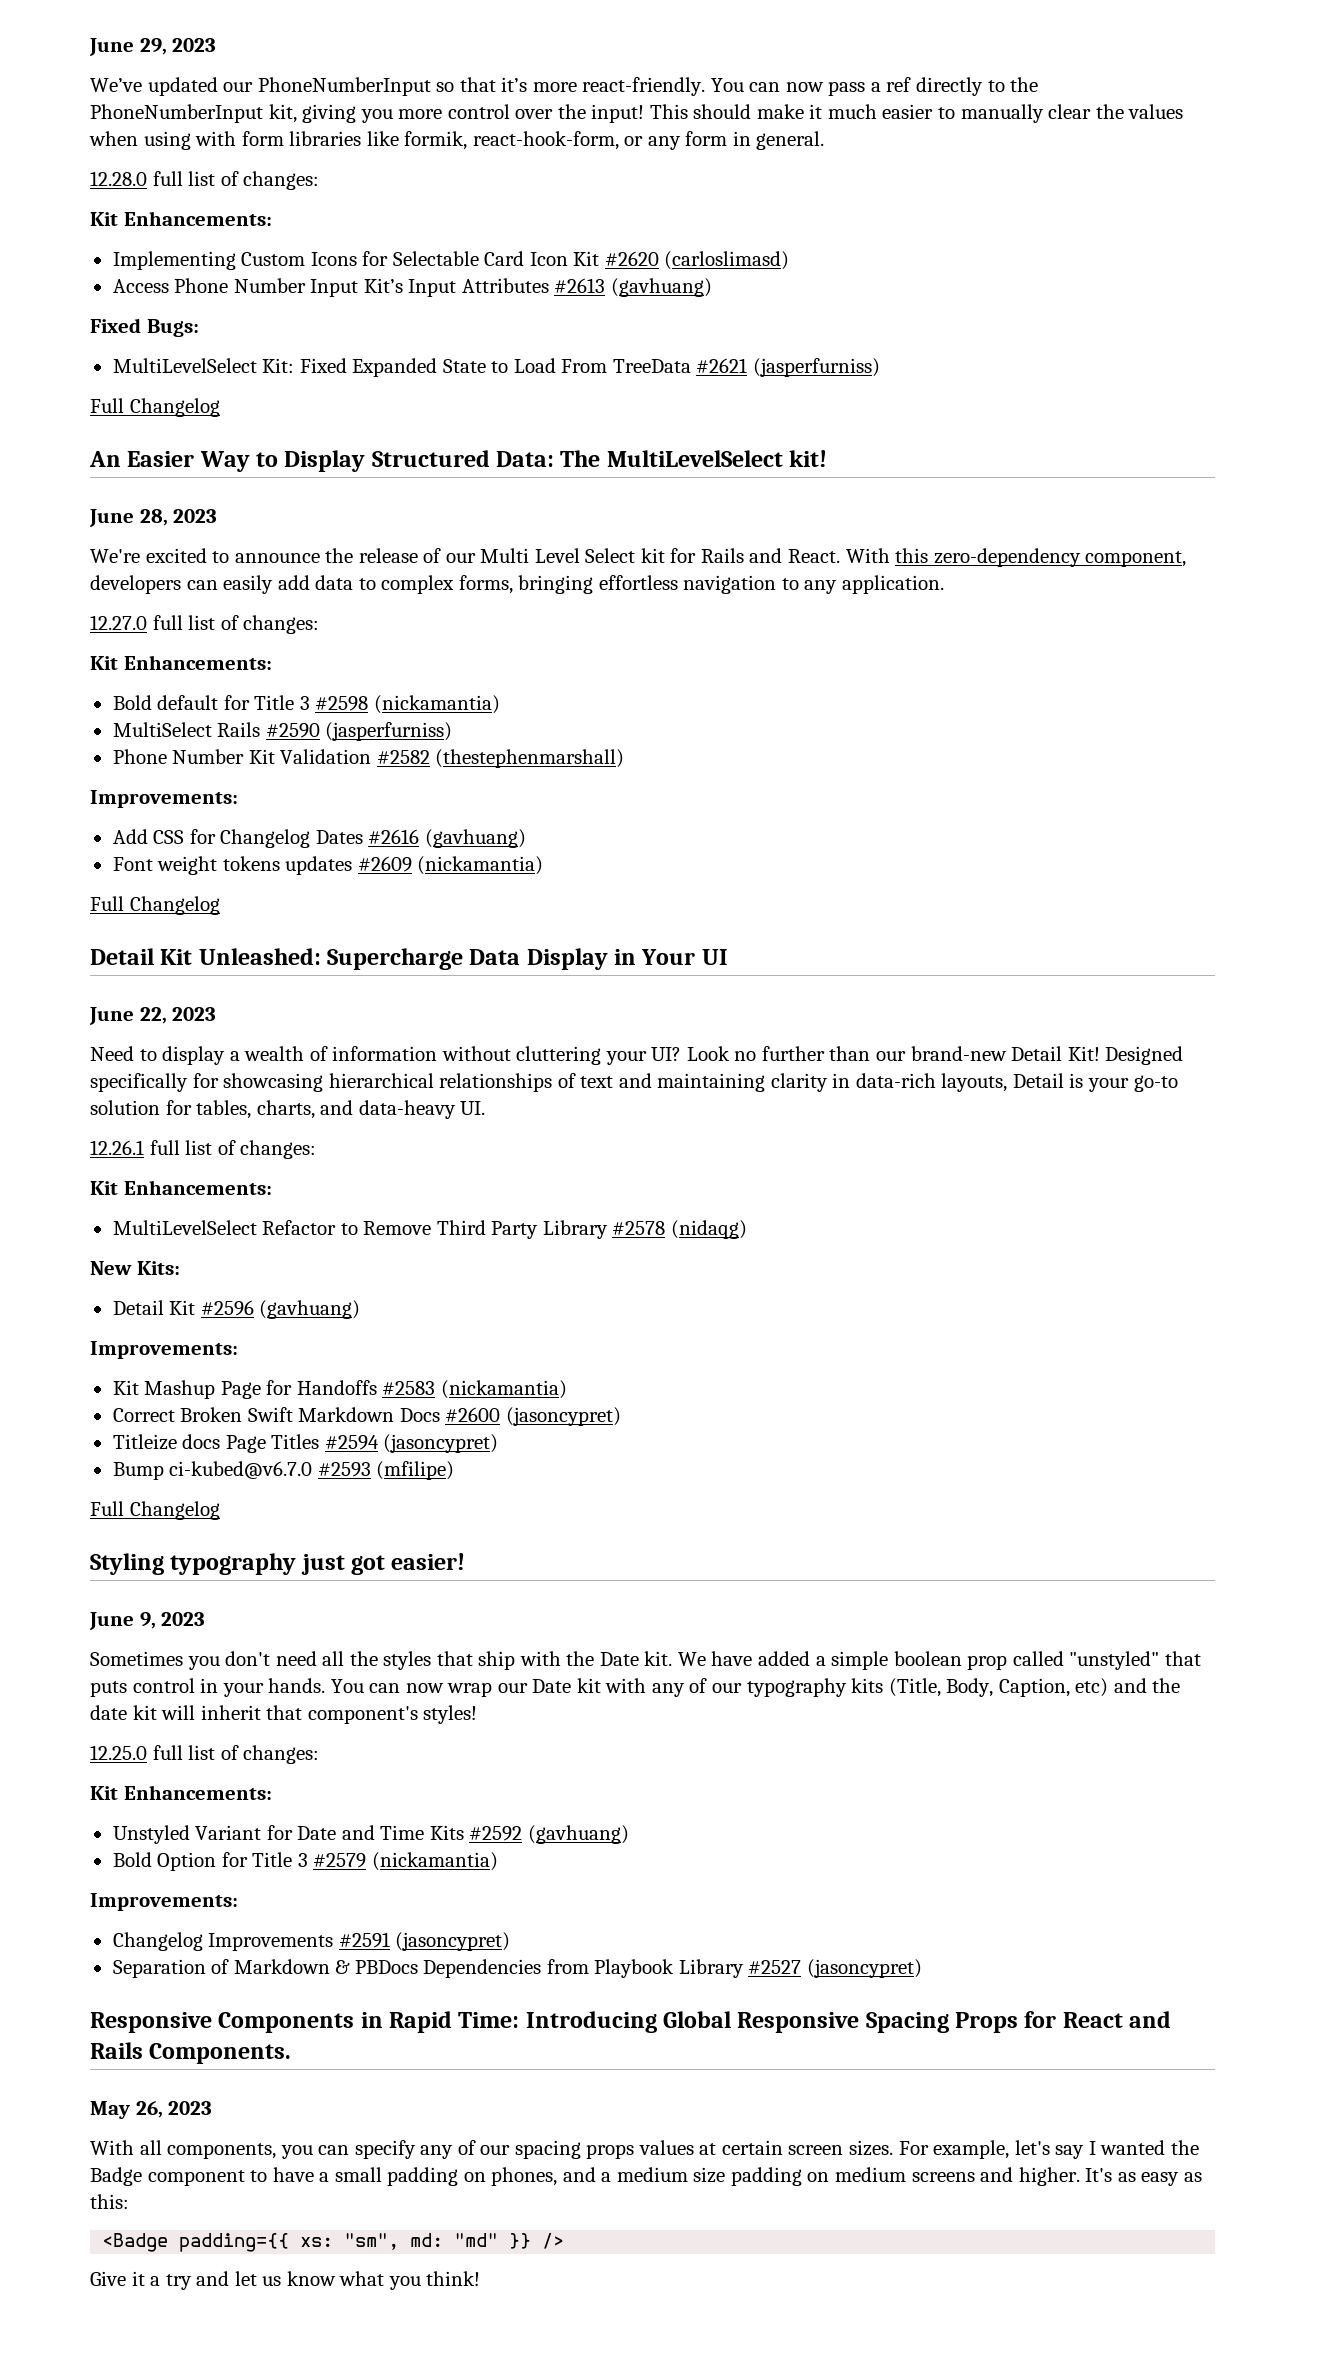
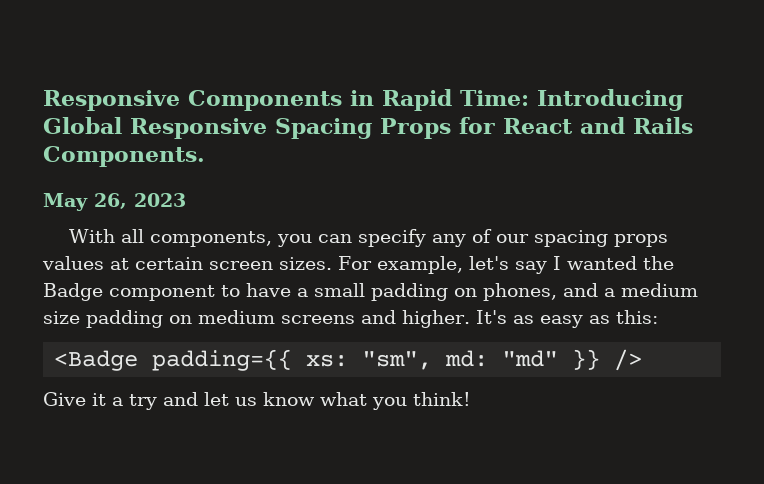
- June 29, 2023
- We’ve updated our PhoneNumberInput so that it’s more react-friendly. You can now pass a ref directly to the PhoneNumberInput kit, giving you more control over the input! This should make it much easier to manually clear the values when using with form libraries like formik, react-hook-form, or any form in general.
- 12.28.0 full list of changes:
- Kit Enhancements:
- Implementing Custom Icons for Selectable Card Icon Kit #2620 (carloslimasd)
- Access Phone Number Input Kit’s Input Attributes #2613 (gavhuang)
- Fixed Bugs:
- MultiLevelSelect Kit: Fixed Expanded State to Load From TreeData #2621 (jasperfurniss)
- Full Changelog
- An Easier Way to Display Structured Data: The MultiLevelSelect kit!
- June 28, 2023
- We're excited to announce the release of our Multi Level Select kit for Rails and React. With this zero-dependency component, developers can easily add data to complex forms, bringing effortless navigation to any application.
- 12.27.0 full list of changes:
- Kit Enhancements:
- Bold default for Title 3 #2598 (nickamantia)
- MultiSelect Rails #2590 (jasperfurniss)
- Phone Number Kit Validation #2582 (thestephenmarshall)
- Improvements:
- Add CSS for Changelog Dates #2616 (gavhuang)
- Font weight tokens updates #2609 (nickamantia)
- Full Changelog
- Detail Kit Unleashed: Supercharge Data Display in Your UI
- June 22, 2023
- Need to display a wealth of information without cluttering your UI? Look no further than our brand-new Detail Kit! Designed specifically for showcasing hierarchical relationships of text and maintaining clarity in data-rich layouts, Detail is your go-to solution for tables, charts, and data-heavy UI.
- 12.26.1 full list of changes:
- Kit Enhancements:
- MultiLevelSelect Refactor to Remove Third Party Library #2578 (nidaqg)
- New Kits:
- Detail Kit #2596 (gavhuang)
- Improvements:
- Kit Mashup Page for Handoffs #2583 (nickamantia)
- Correct Broken Swift Markdown Docs #2600 (jasoncypret)
- Titleize docs Page Titles #2594 (jasoncypret)
- Bump ci-kubed@v6.7.0 #2593 (mfilipe)
- Full Changelog
- Styling typography just got easier!
- June 9, 2023
- Sometimes you don't need all the styles that ship with the Date kit. We have added a simple boolean prop called "unstyled" that puts control in your hands. You can now wrap our Date kit with any of our typography kits (Title, Body, Caption, etc) and the date kit will inherit that component's styles!
- 12.25.0 full list of changes:
- Kit Enhancements:
- Unstyled Variant for Date and Time Kits #2592 (gavhuang)
- Bold Option for Title 3 #2579 (nickamantia)
- Improvements:
- Changelog Improvements #2591 (jasoncypret)
- Separation of Markdown & PBDocs Dependencies from Playbook Library #2527 (jasoncypret)

